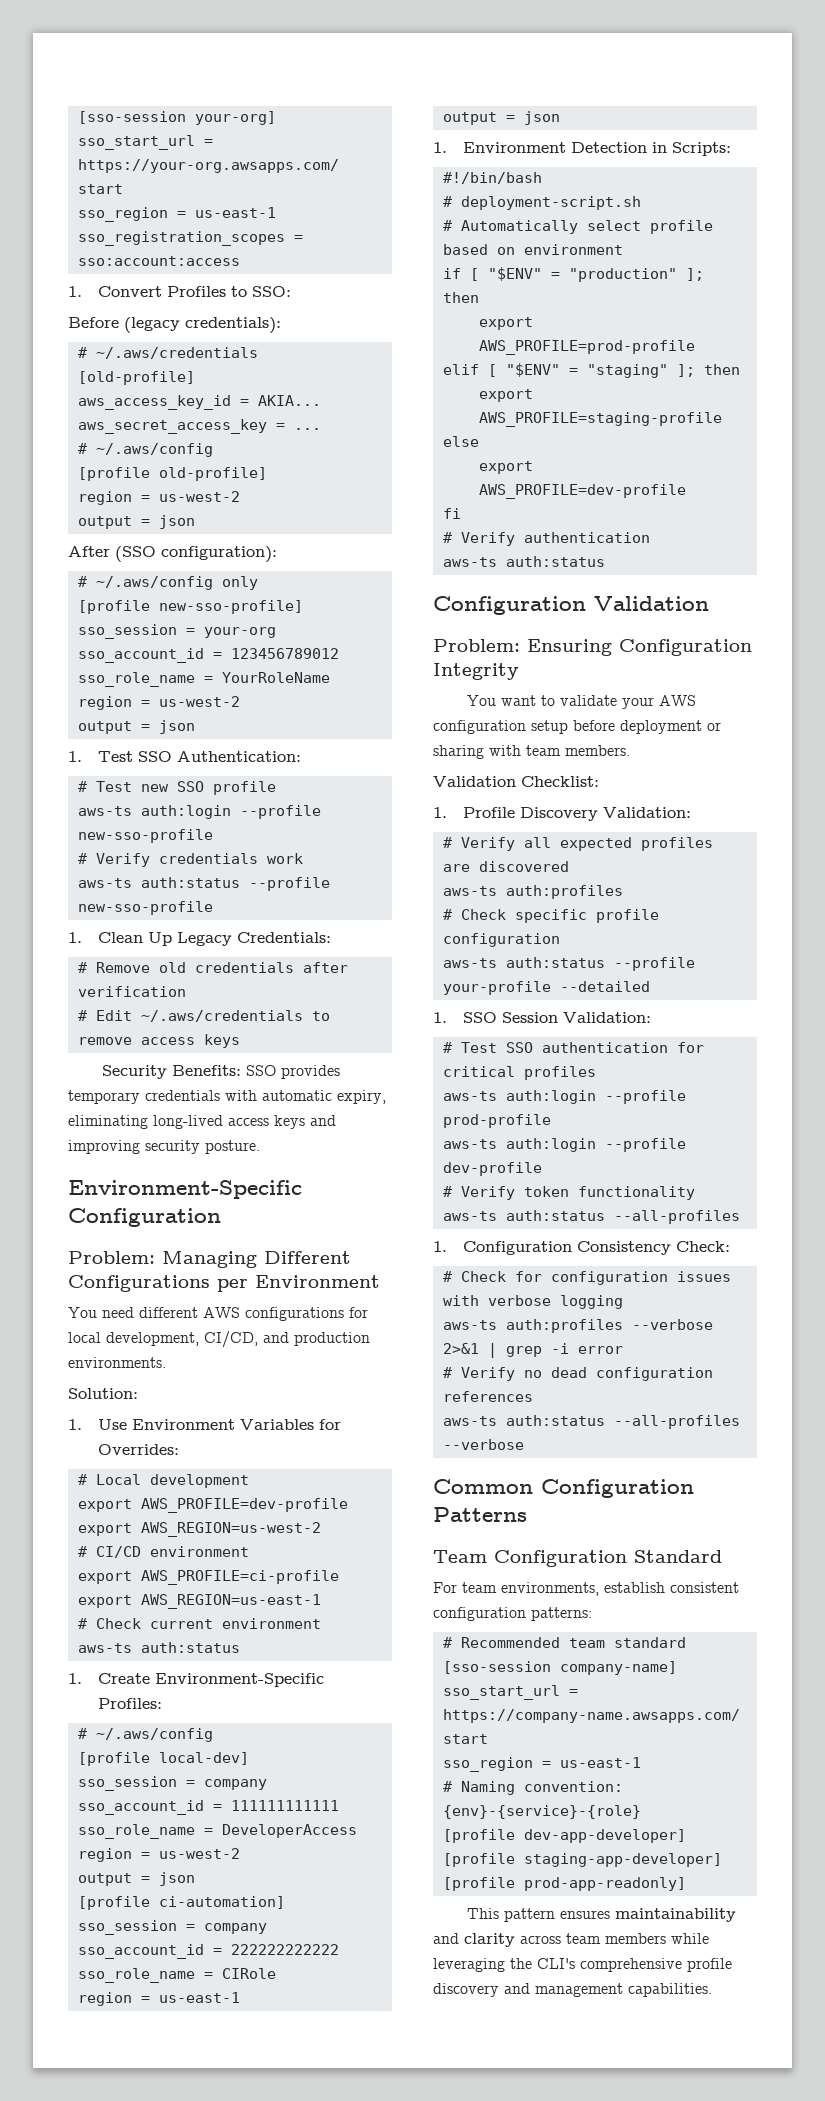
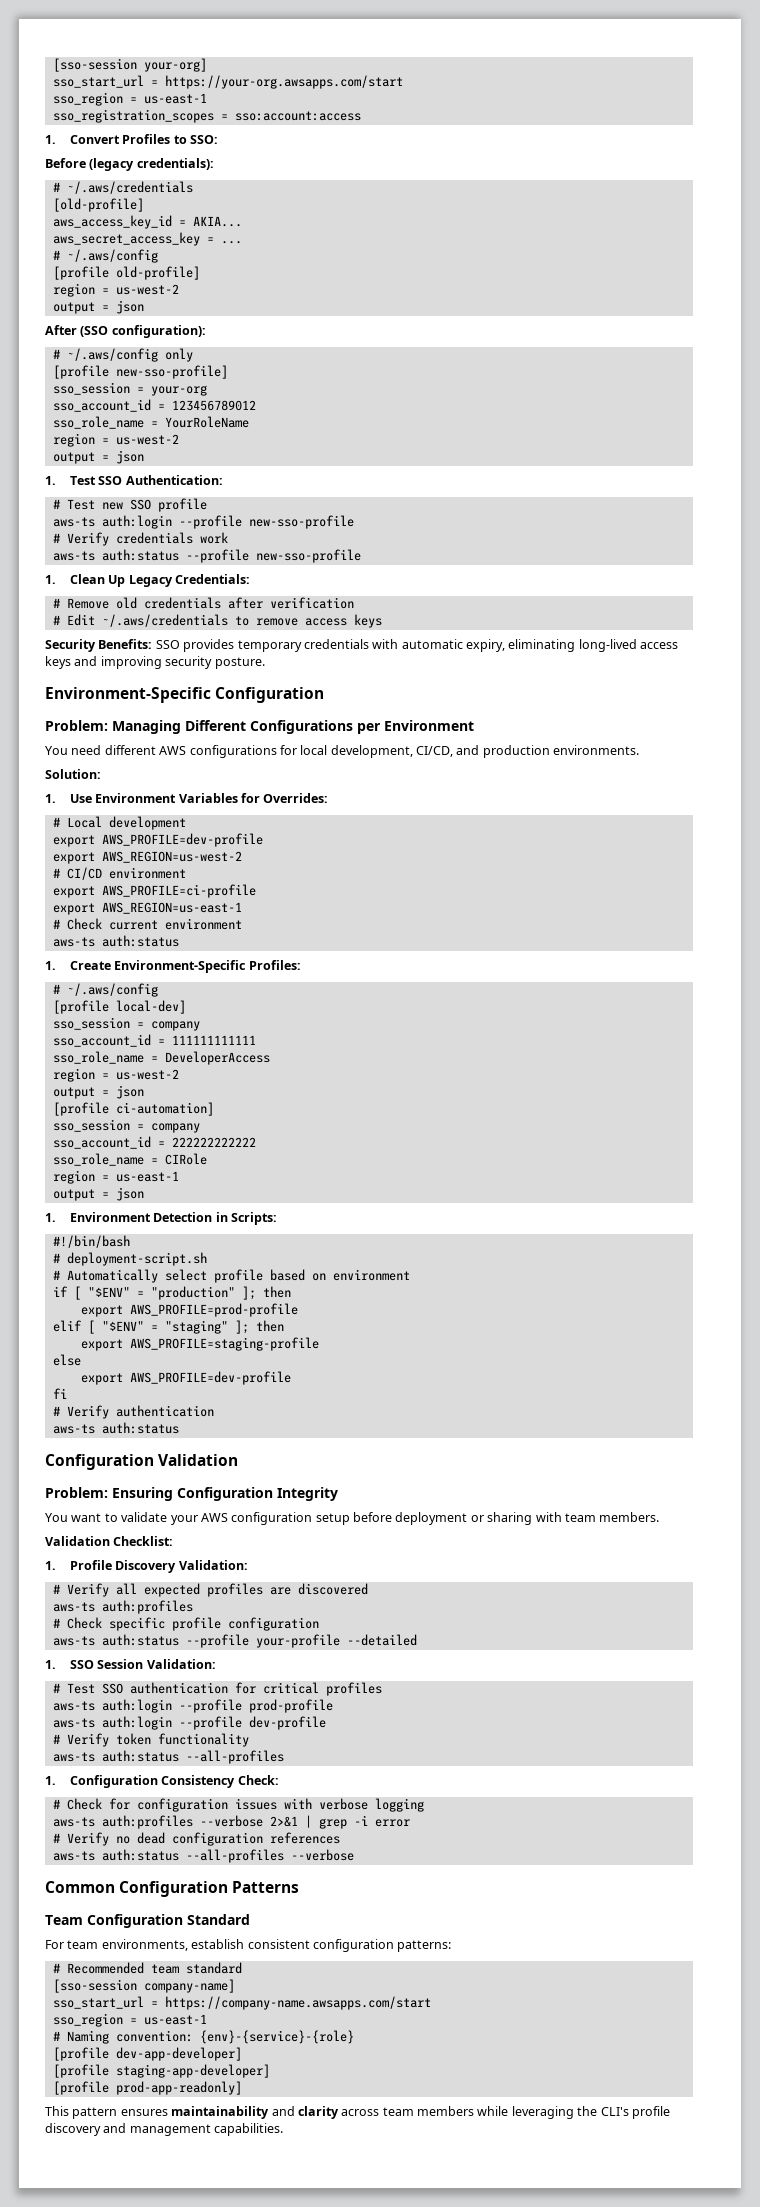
- This pattern ensures maintainability and clarity across team members while leveraging the CLI's comprehensive profile discovery and management capabilities.
+ This pattern ensures maintainability and clarity across team members while leveraging the CLI's profile discovery and management capabilities.

